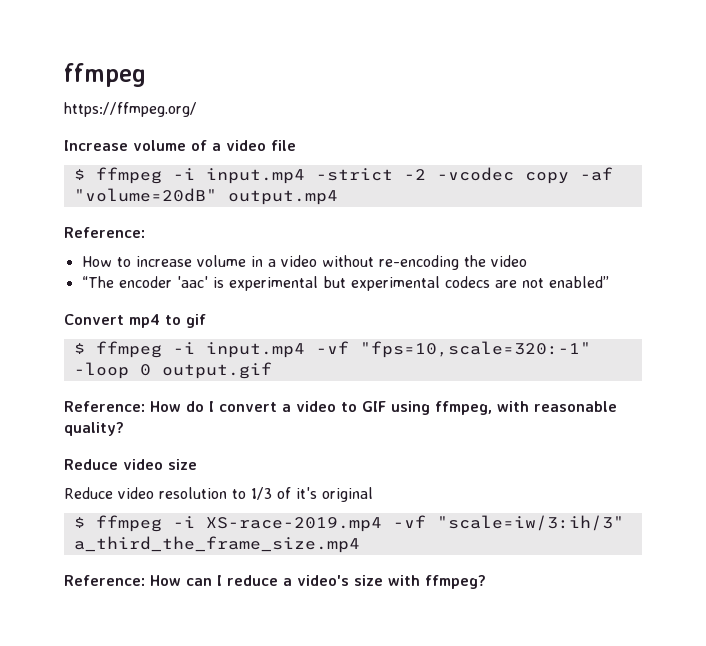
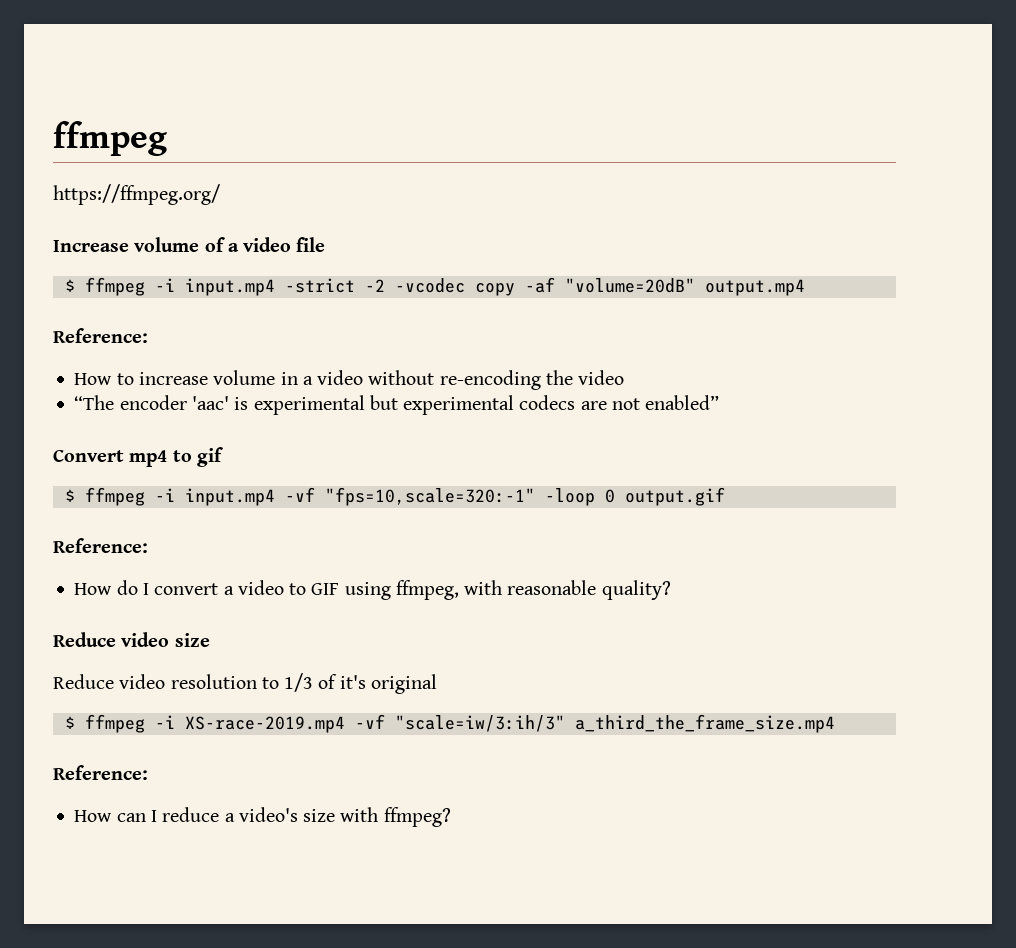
  $ ffmpeg -i input.mp4 -vf "fps=10,scale=320:-1" -loop 0 output.gif
- Reference: How do I convert a video to GIF using ffmpeg, with reasonable quality?
+ Reference:
+ How do I convert a video to GIF using ffmpeg, with reasonable quality?
  $ ffmpeg -i XS-race-2019.mp4 -vf "scale=iw/3:ih/3" a_third_the_frame_size.mp4
- Reference: How can I reduce a video's size with ffmpeg?
+ Reference:
+ How can I reduce a video's size with ffmpeg?

